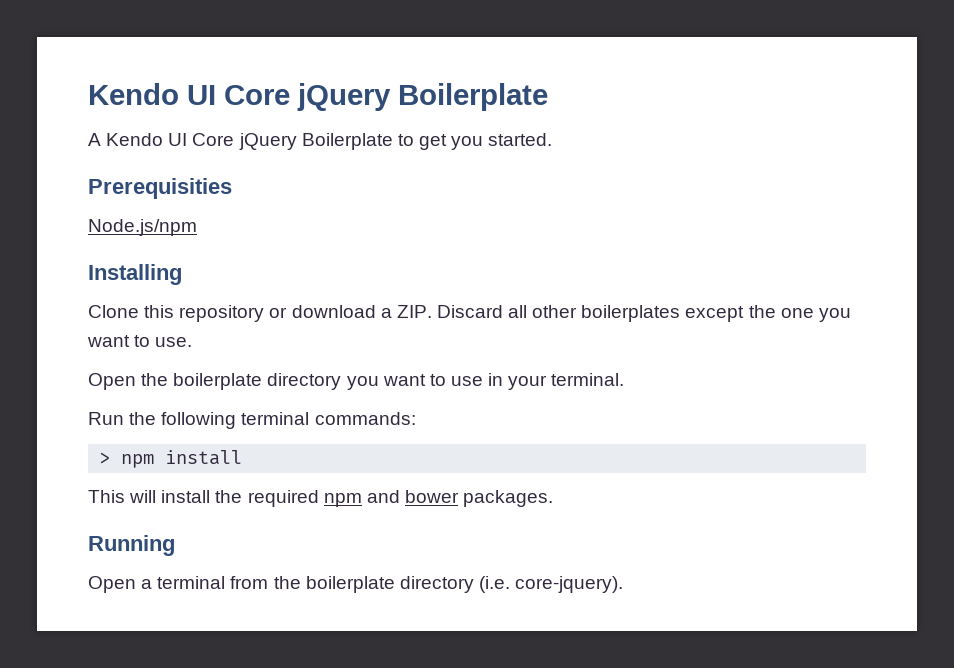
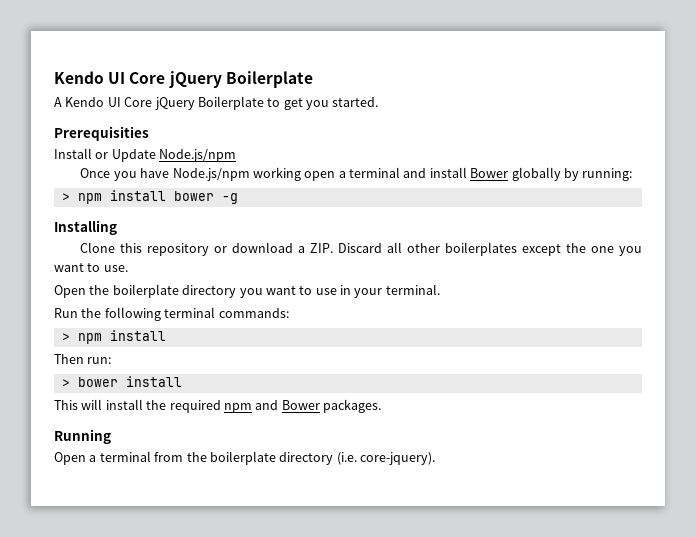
- Node.js/npm
+ Install or Update Node.js/npm
+ Once you have Node.js/npm working open a terminal and install Bower globally by running:
+ > npm install bower -g
+ Then run:
+ > bower install
- This will install the required npm and bower packages.
+ This will install the required npm and Bower packages.

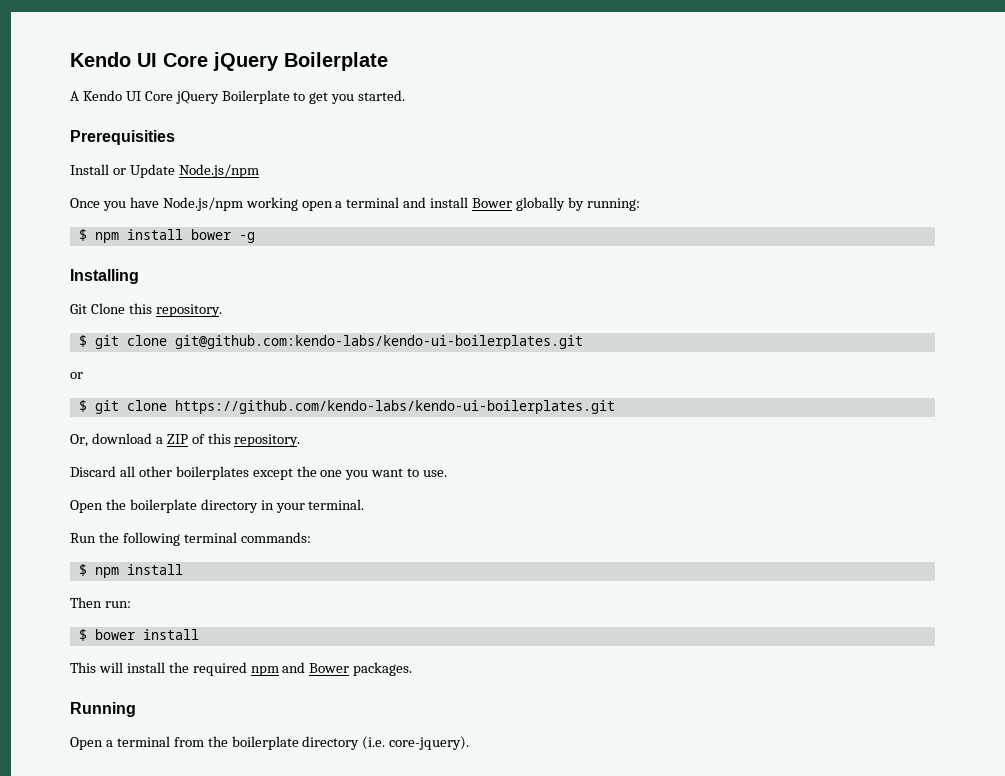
- > npm install bower -g
+ $ npm install bower -g
- Clone this repository or download a ZIP. Discard all other boilerplates except the one you want to use.
+ Git Clone this repository.
+ $ git clone git@github.com:kendo-labs/kendo-ui-boilerplates.git
+ or
+ $ git clone https://github.com/kendo-labs/kendo-ui-boilerplates.git
+ Or, download a ZIP of this repository.
+ Discard all other boilerplates except the one you want to use.
- Open the boilerplate directory you want to use in your terminal.
+ Open the boilerplate directory in your terminal.
  Run the following terminal commands:
- > npm install
+ $ npm install
- > bower install
+ $ bower install

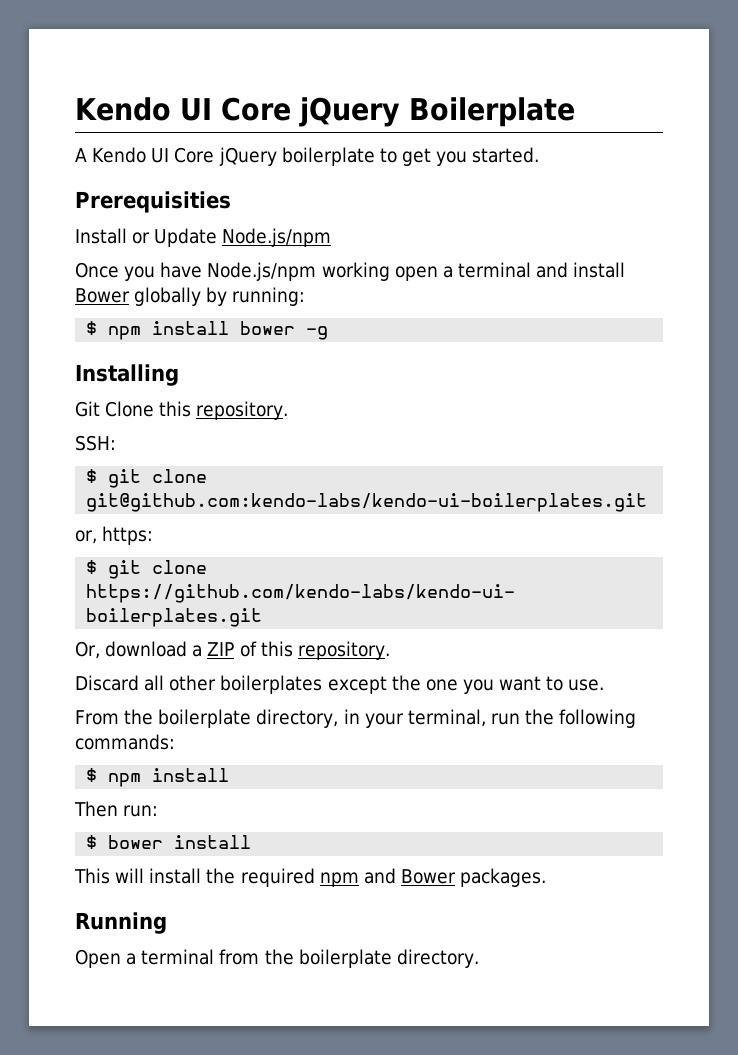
- A Kendo UI Core jQuery Boilerplate to get you started.
+ A Kendo UI Core jQuery boilerplate to get you started.
+ SSH:
  $ git clone git@github.com:kendo-labs/kendo-ui-boilerplates.git
- or
+ or, https:
- Open the boilerplate directory in your terminal.
- Run the following terminal commands:
+ From the boilerplate directory, in your terminal, run the following commands:
- Open a terminal from the boilerplate directory (i.e. core-jquery).
+ Open a terminal from the boilerplate directory.

